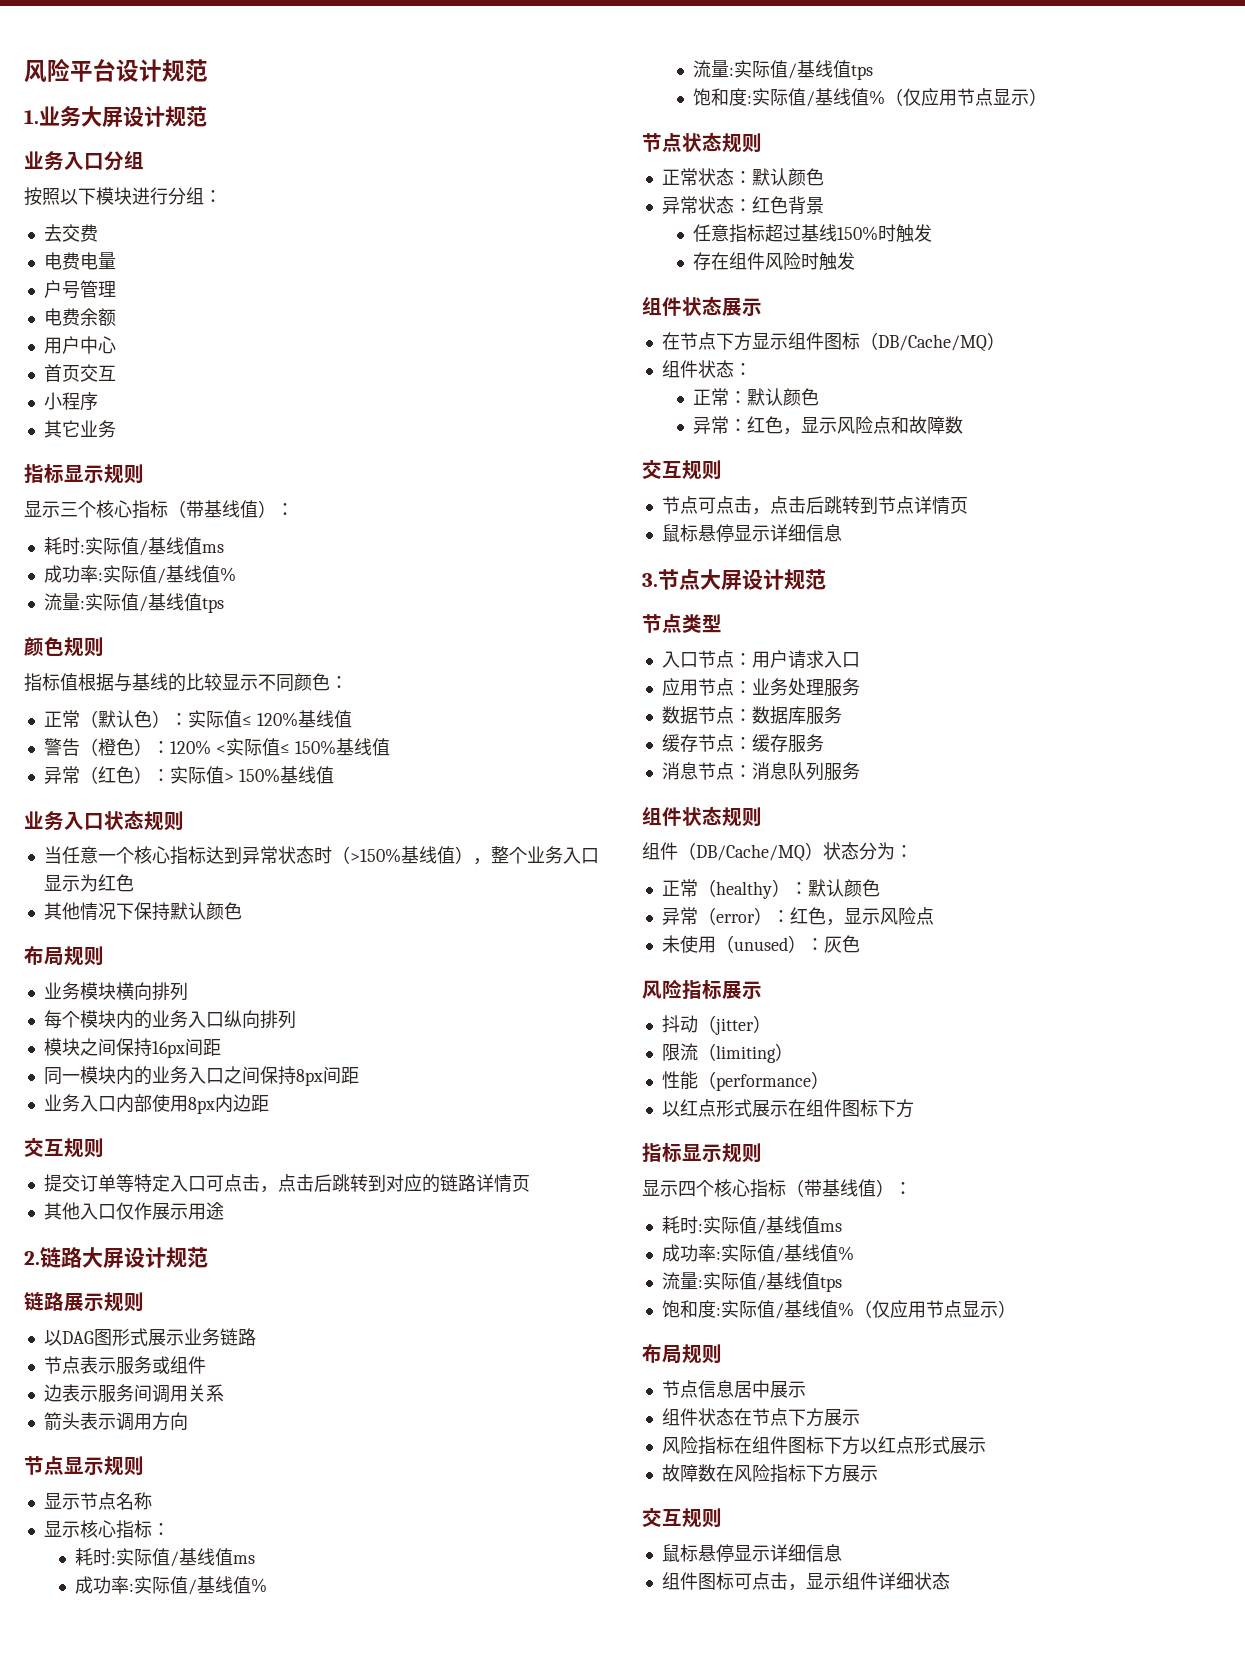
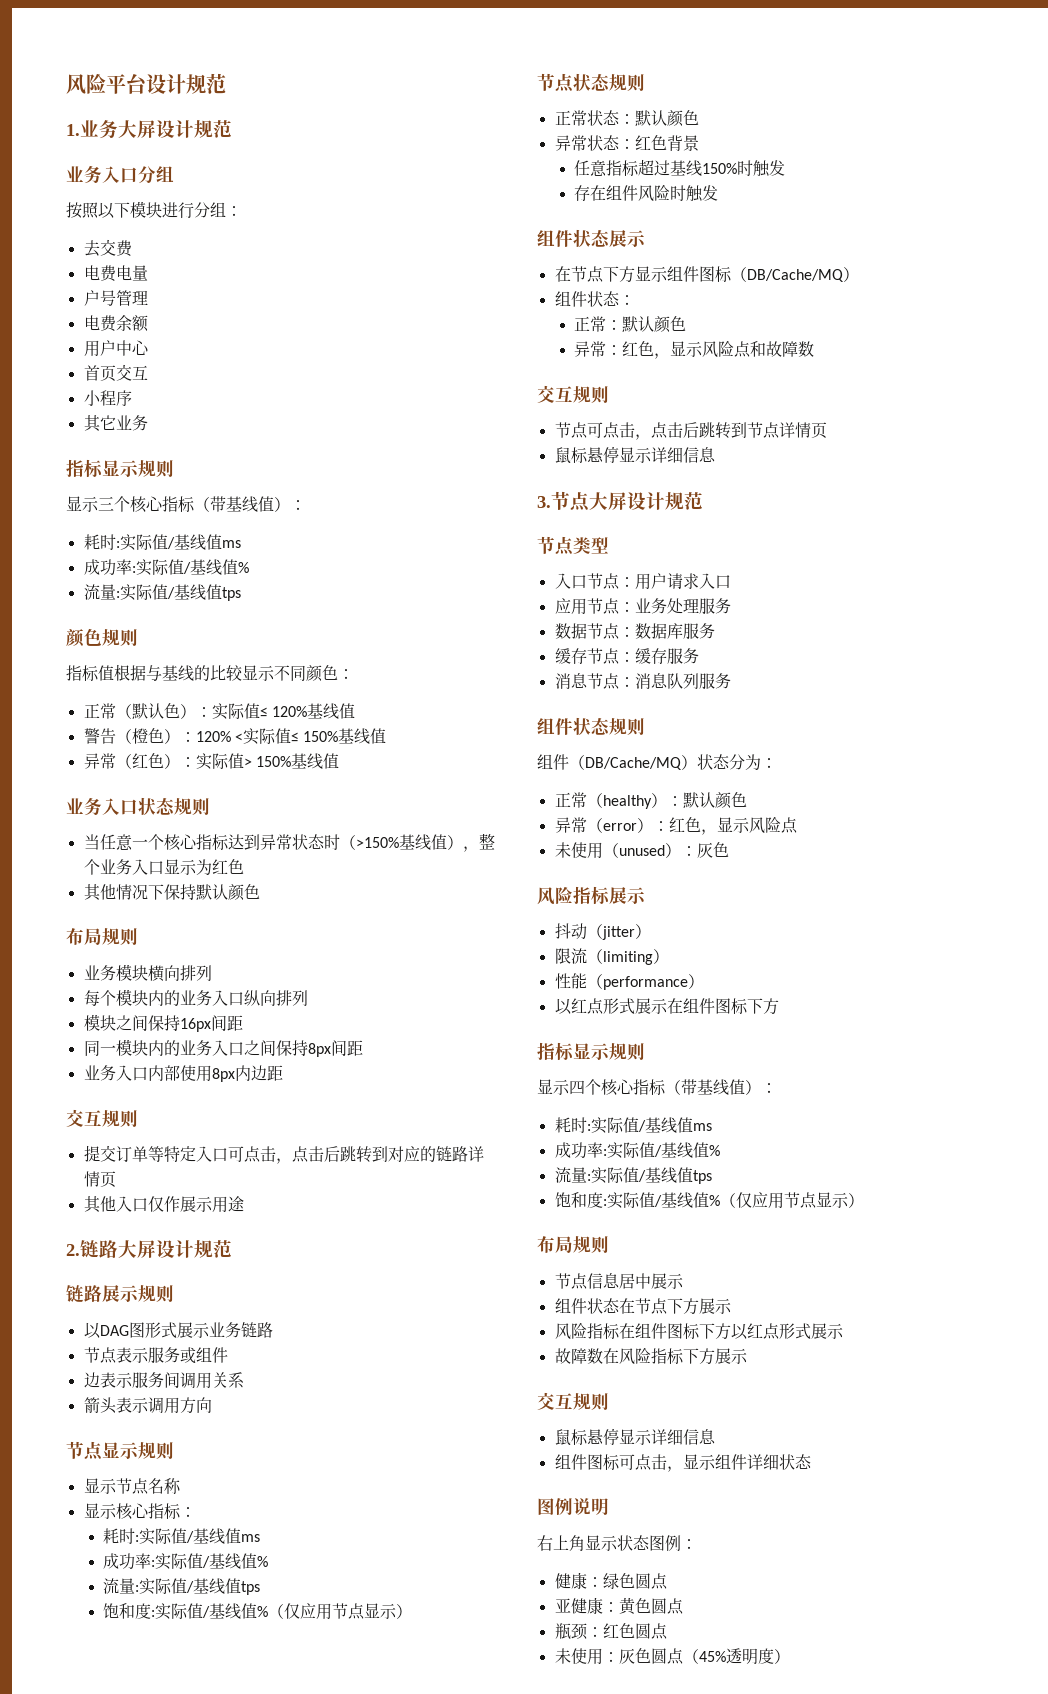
+ 图例说明
+ 右上角显示状态图例：
+ 健康：绿色圆点
+ 亚健康：黄色圆点
+ 瓶颈：红色圆点
+ 未使用：灰色圆点（45%透明度）

